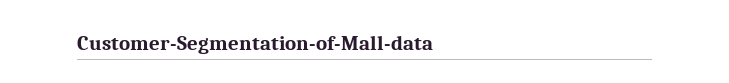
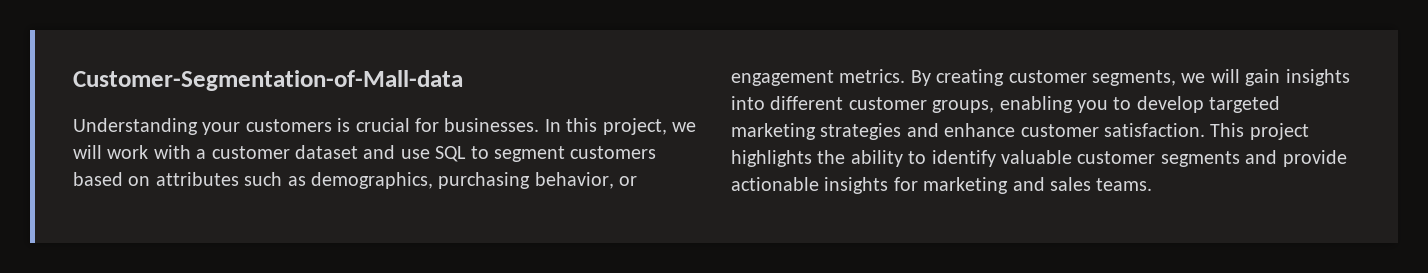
+ Understanding your customers is crucial for businesses. In this project, we will work with a customer dataset and use SQL to segment customers based on attributes such as demographics, purchasing behavior, or engagement metrics. By creating customer segments, we will gain insights into different customer groups, enabling you to develop targeted marketing strategies and enhance customer satisfaction. This project highlights the ability to identify valuable customer segments and provide actionable insights for marketing and sales teams.

